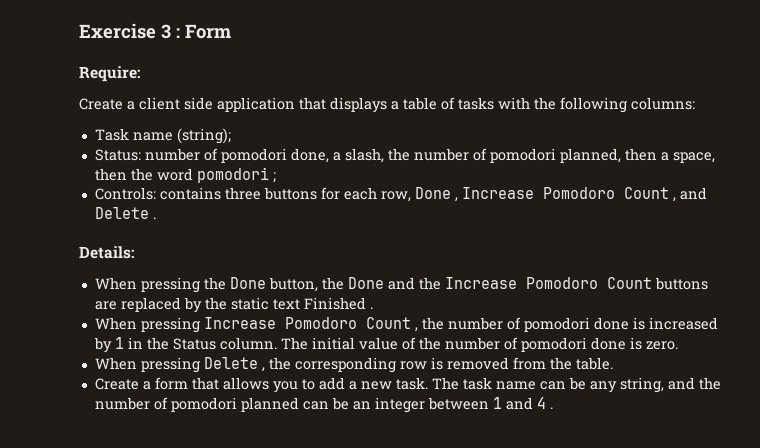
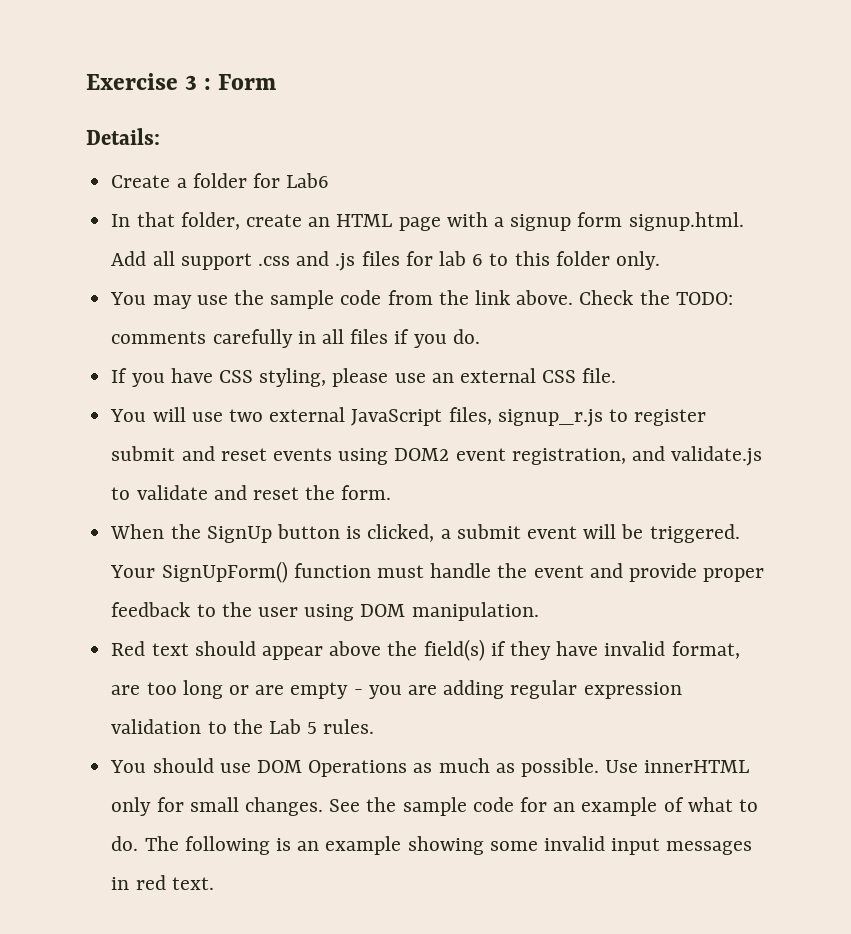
- Require:
- Create a client side application that displays a table of tasks with the following columns:
- Task name (string);
- Status: number of pomodori done, a slash, the number of pomodori planned, then a space, then the word pomodori ;
- Controls: contains three buttons for each row, Done , Increase Pomodoro Count , and Delete .
  Details:
- When pressing the Done button, the Done and the Increase Pomodoro Count buttons are replaced by the static text Finished .
- When pressing Increase Pomodoro Count , the number of pomodori done is increased by 1 in the Status column. The initial value of the number of pomodori done is zero.
- When pressing Delete , the corresponding row is removed from the table.
- Create a form that allows you to add a new task. The task name can be any string, and the number of pomodori planned can be an integer between 1 and 4 .
+ Create a folder for Lab6
+ In that folder, create an HTML page with a signup form signup.html. Add all support .css and .js files for lab 6 to this folder only.
+ You may use the sample code from the link above. Check the TODO: comments carefully in all files if you do.
+ If you have CSS styling, please use an external CSS file.
+ You will use two external JavaScript files, signup_r.js to register submit and reset events using DOM2 event registration, and validate.js to validate and reset the form.
+ When the SignUp button is clicked, a submit event will be triggered. Your SignUpForm() function must handle the event and provide proper feedback to the user using DOM manipulation.
+ Red text should appear above the field(s) if they have invalid format, are too long or are empty - you are adding regular expression validation to the Lab 5 rules.
+ You should use DOM Operations as much as possible. Use innerHTML only for small changes. See the sample code for an example of what to do. The following is an example showing some invalid input messages in red text.

